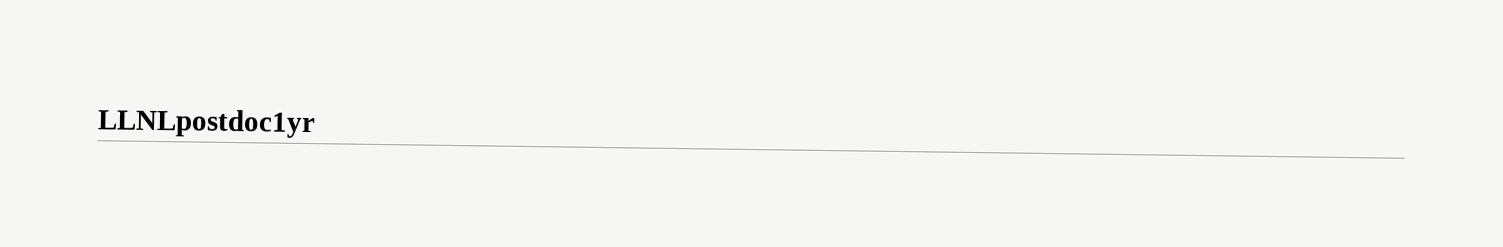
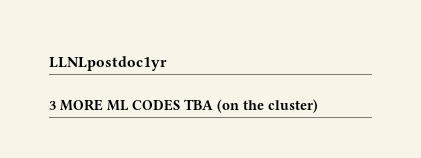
+ 3 MORE ML CODES TBA (on the cluster)

